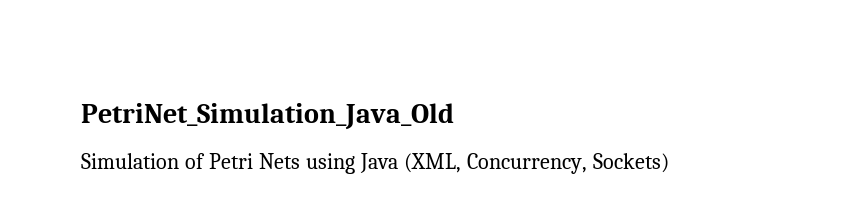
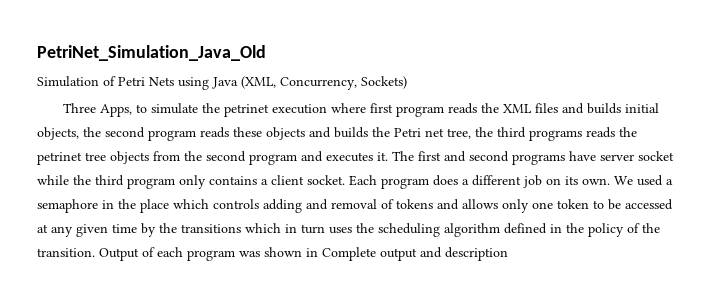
+ Three Apps, to simulate the petrinet execution where first program reads the XML files and builds initial objects, the second program reads these objects and builds the Petri net tree, the third programs reads the petrinet tree objects from the second program and executes it. The first and second programs have server socket while the third program only contains a client socket. Each program does a different job on its own. We used a semaphore in the place which controls adding and removal of tokens and allows only one token to be accessed at any given time by the transitions which in turn uses the scheduling algorithm defined in the policy of the transition. Output of each program was shown in Complete output and description

